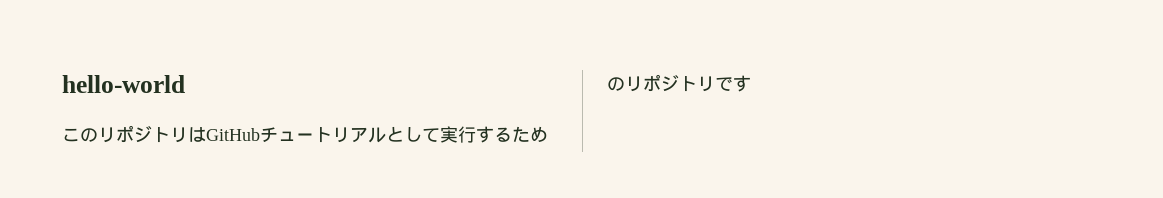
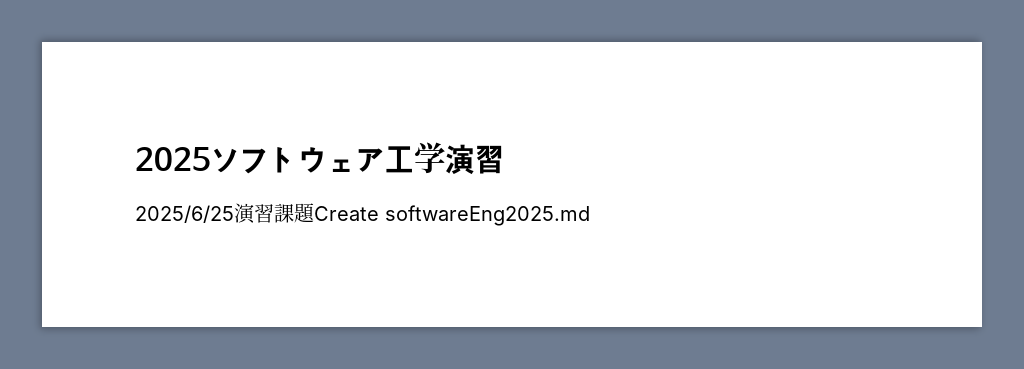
- hello-world
- このリポジトリはGitHubチュートリアルとして実行するためのリポジトリです
+ 2025ソフトウェア工学演習
+ 2025/6/25演習課題Create softwareEng2025.md

